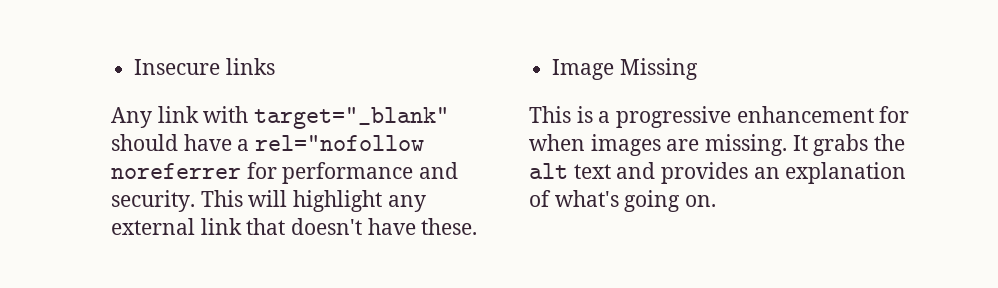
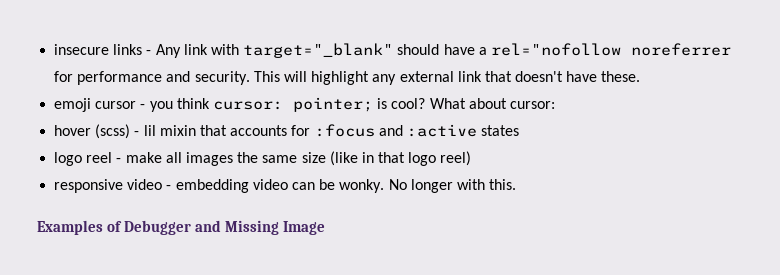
- Insecure links
- Any link with target="_blank" should have a rel="nofollow noreferrer for performance and security.
+ insecure links - Any link with target="_blank" should have a rel="nofollow noreferrer for performance and security.
- Image Missing
- This is a progressive enhancement for when images are missing. It grabs the alt text and provides an explanation of what's going on.
+ emoji cursor - you think cursor: pointer; is cool? What about cursor:
+ hover (scss) - lil mixin that accounts for :focus and :active states
+ logo reel - make all images the same size (like in that logo reel)
+ responsive video - embedding video can be wonky. No longer with this.
+ Examples of Debugger and Missing Image

